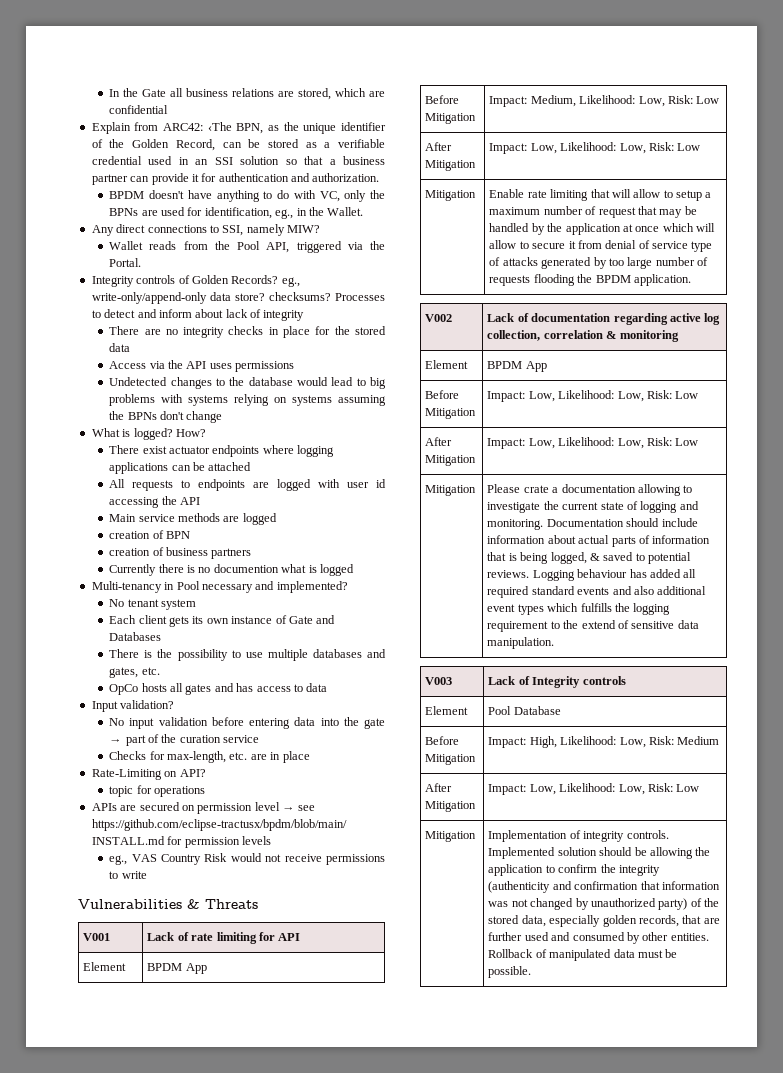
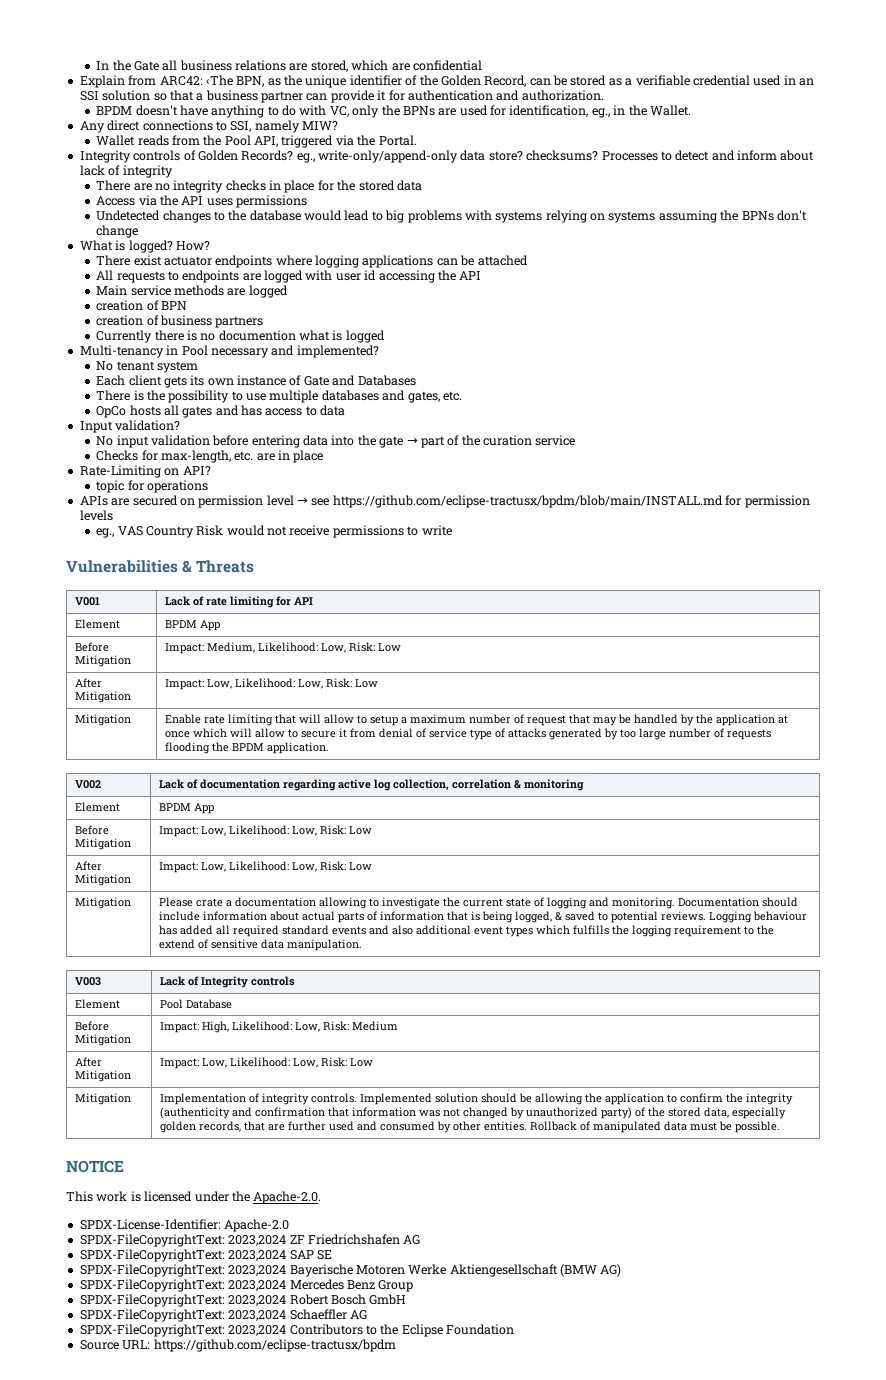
+ NOTICE
+ This work is licensed under the Apache-2.0.
+ SPDX-License-Identifier: Apache-2.0
+ SPDX-FileCopyrightText: 2023,2024 ZF Friedrichshafen AG
+ SPDX-FileCopyrightText: 2023,2024 SAP SE
+ SPDX-FileCopyrightText: 2023,2024 Bayerische Motoren Werke Aktiengesellschaft (BMW AG)
+ SPDX-FileCopyrightText: 2023,2024 Mercedes Benz Group
+ SPDX-FileCopyrightText: 2023,2024 Robert Bosch GmbH
+ SPDX-FileCopyrightText: 2023,2024 Schaeffler AG
+ SPDX-FileCopyrightText: 2023,2024 Contributors to the Eclipse Foundation
+ Source URL: https://github.com/eclipse-tractusx/bpdm

